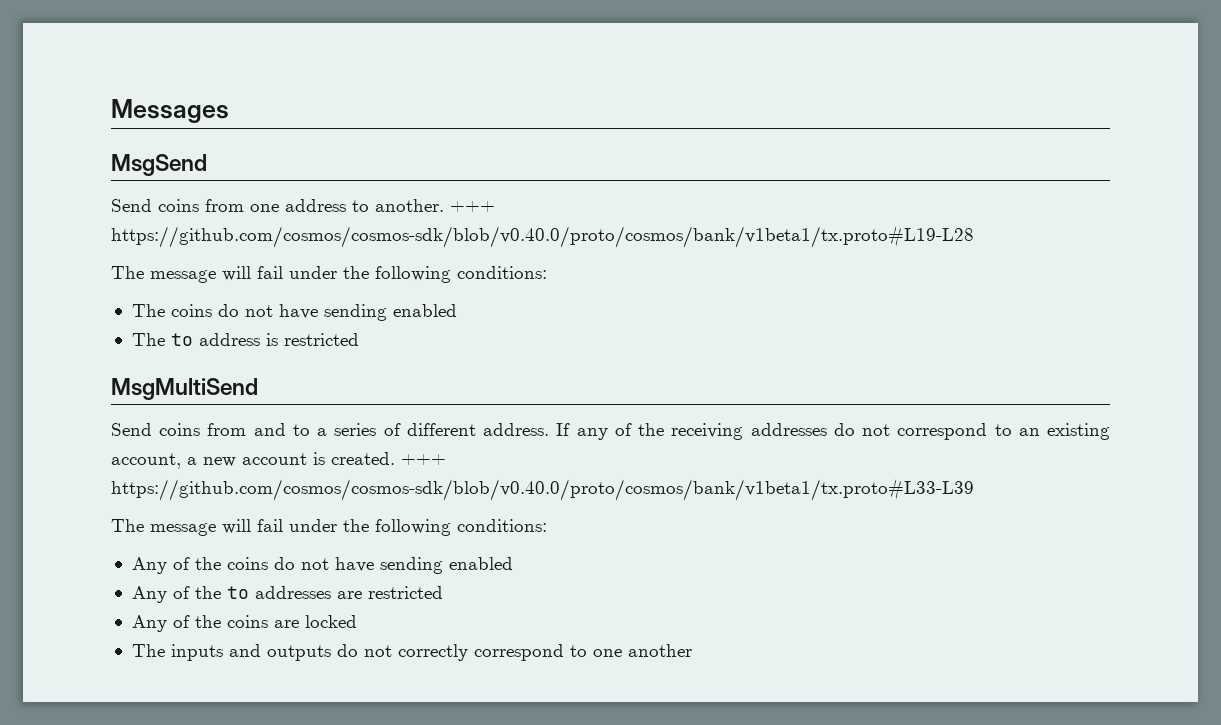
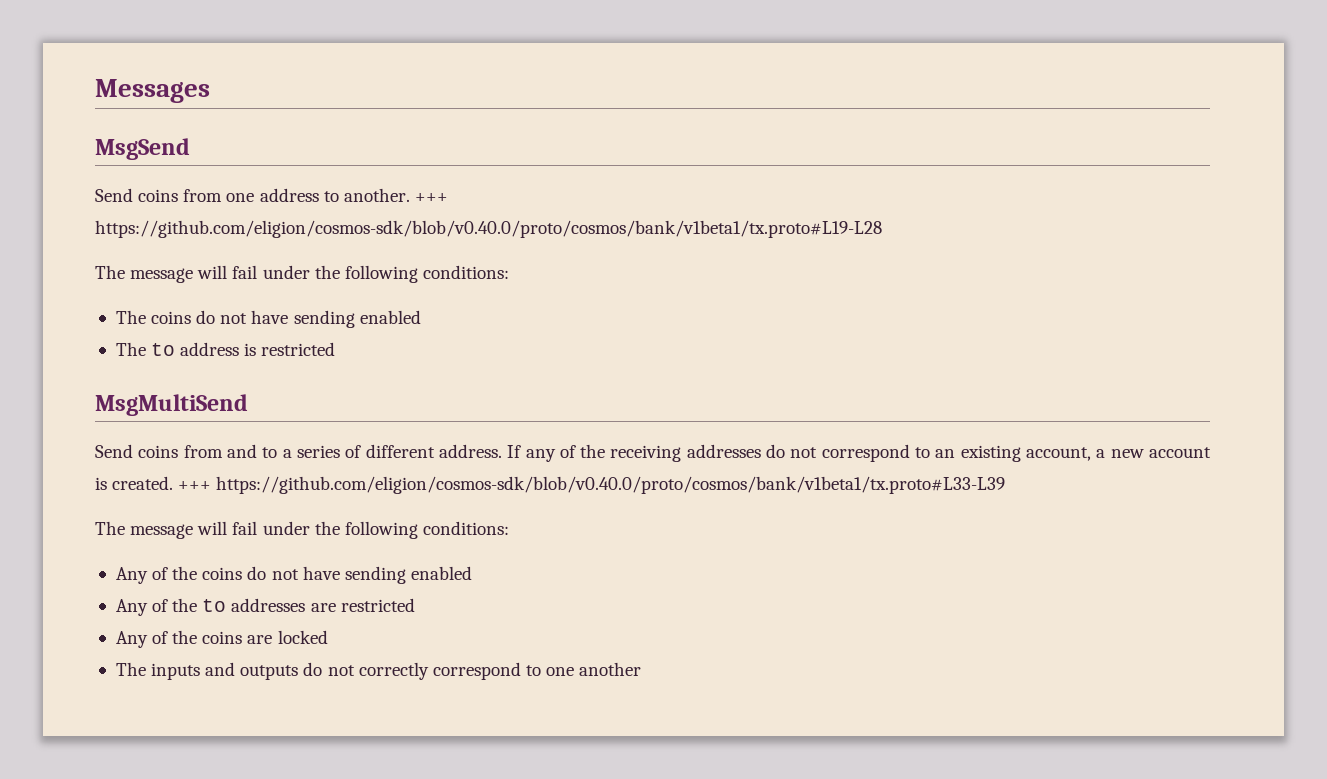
- +++ https://github.com/cosmos/cosmos-sdk/blob/v0.40.0/proto/cosmos/bank/v1beta1/tx.proto#L19-L28
+ +++ https://github.com/eligion/cosmos-sdk/blob/v0.40.0/proto/cosmos/bank/v1beta1/tx.proto#L19-L28
- +++ https://github.com/cosmos/cosmos-sdk/blob/v0.40.0/proto/cosmos/bank/v1beta1/tx.proto#L33-L39
+ +++ https://github.com/eligion/cosmos-sdk/blob/v0.40.0/proto/cosmos/bank/v1beta1/tx.proto#L33-L39

